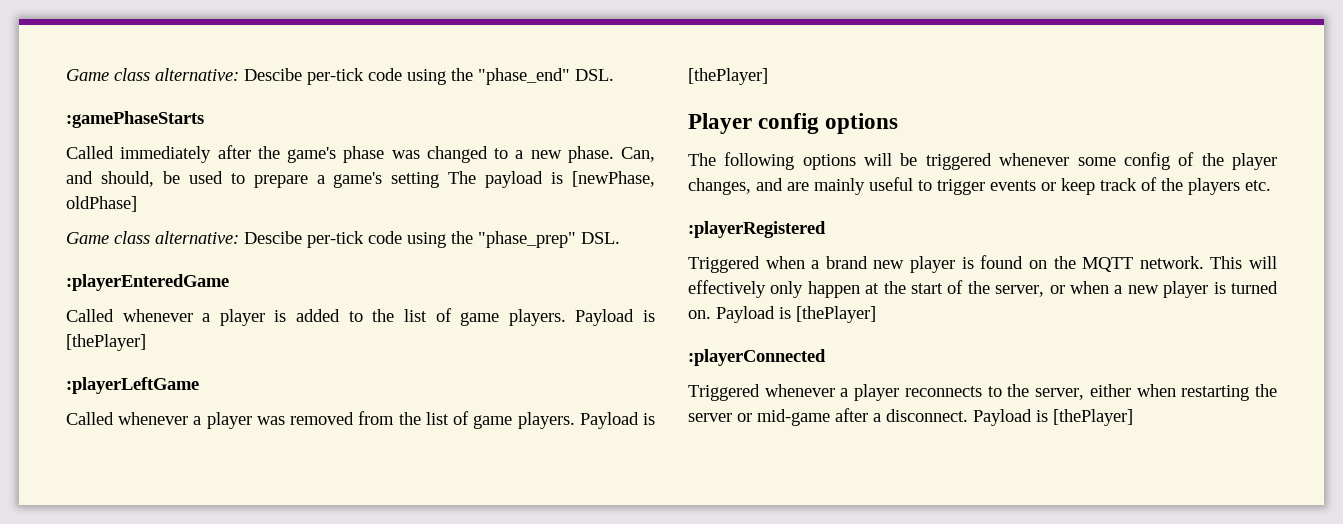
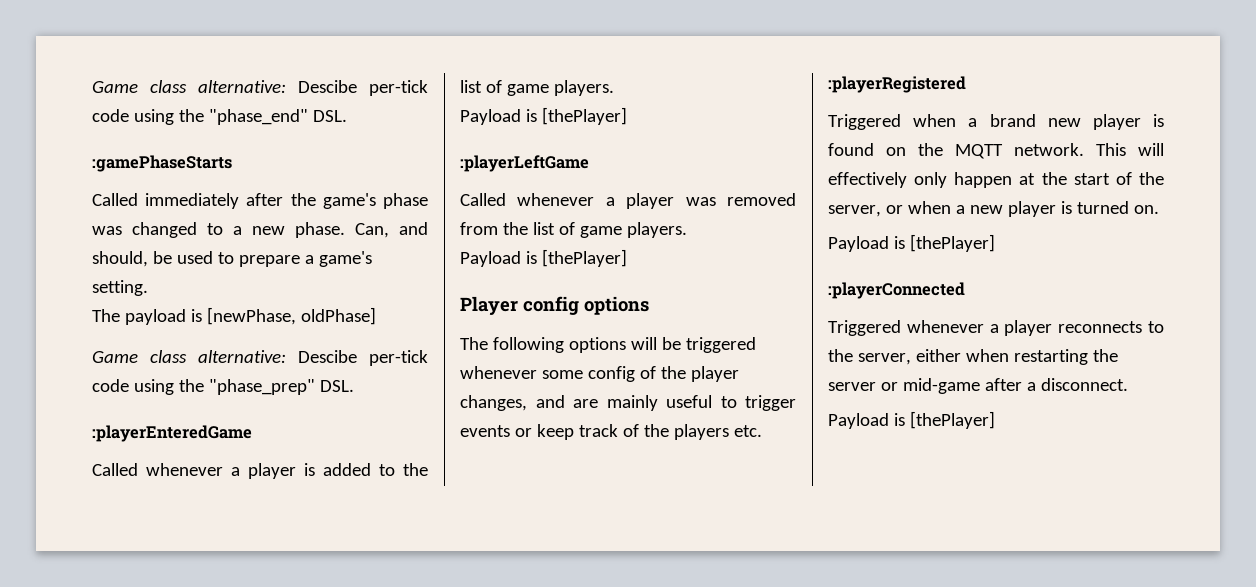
- Can, and should, be used to prepare a game's setting The payload is [newPhase, oldPhase]
+ Can, and should, be used to prepare a game's setting.
+ The payload is [newPhase, oldPhase]
- Called whenever a player is added to the list of game players. Payload is [thePlayer]
+ Called whenever a player is added to the list of game players.
+ Payload is [thePlayer]
- Called whenever a player was removed from the list of game players. Payload is [thePlayer]
+ Called whenever a player was removed from the list of game players.
+ Payload is [thePlayer]
- This will effectively only happen at the start of the server, or when a new player is turned on. Payload is [thePlayer]
+ This will effectively only happen at the start of the server, or when a new player is turned on.
+ Payload is [thePlayer]
- Triggered whenever a player reconnects to the server, either when restarting the server or mid-game after a disconnect. Payload is [thePlayer]
+ Triggered whenever a player reconnects to the server, either when restarting the server or mid-game after a disconnect.
+ Payload is [thePlayer]

